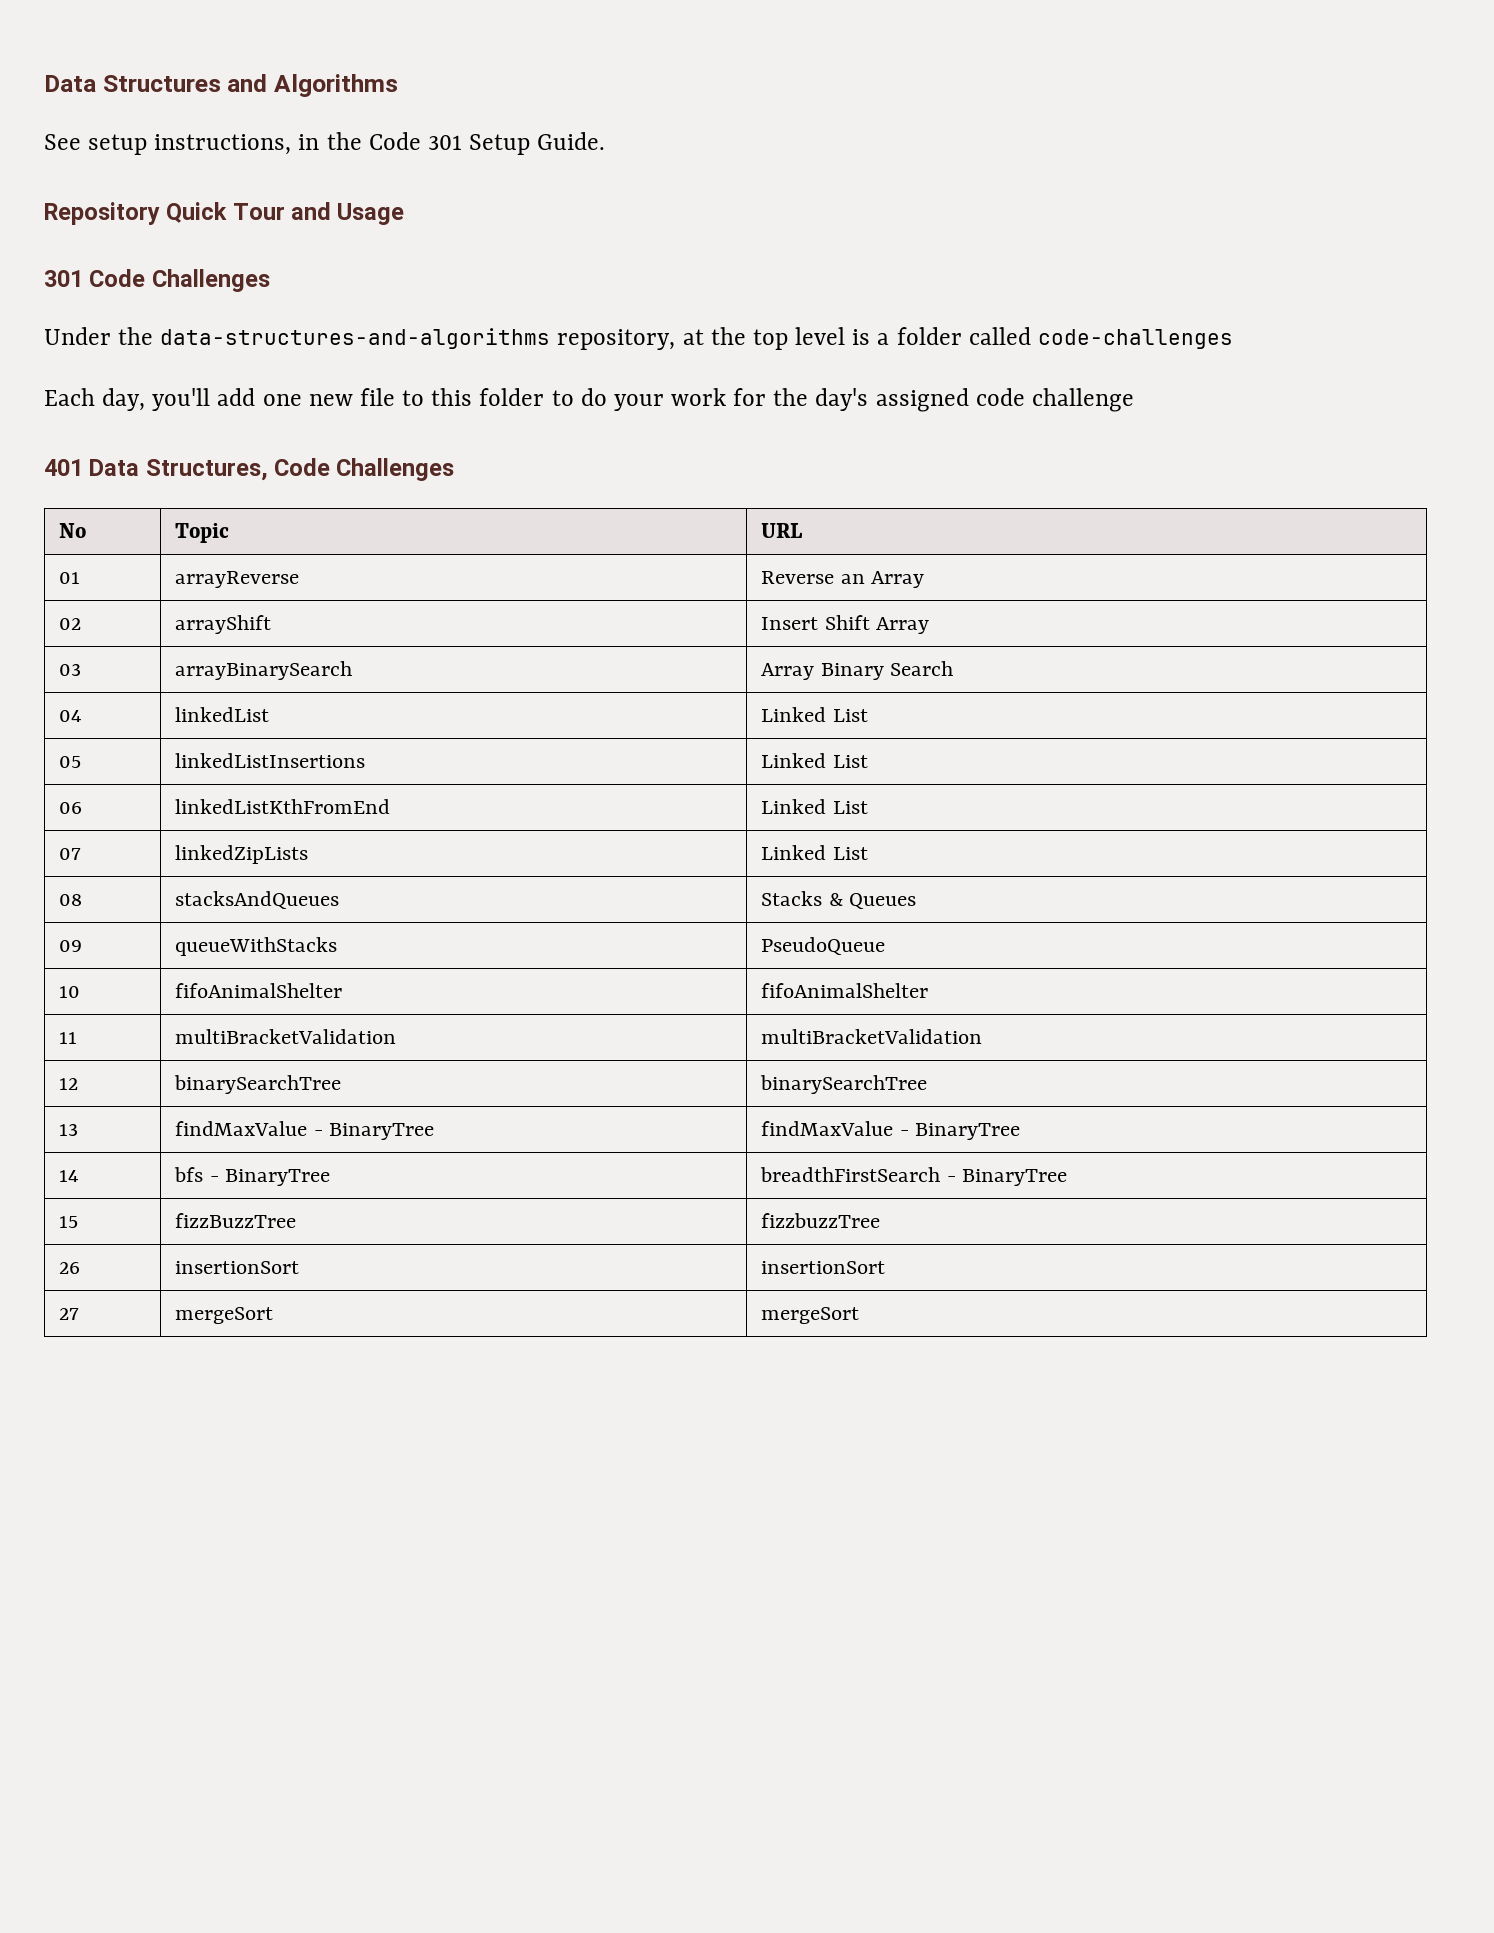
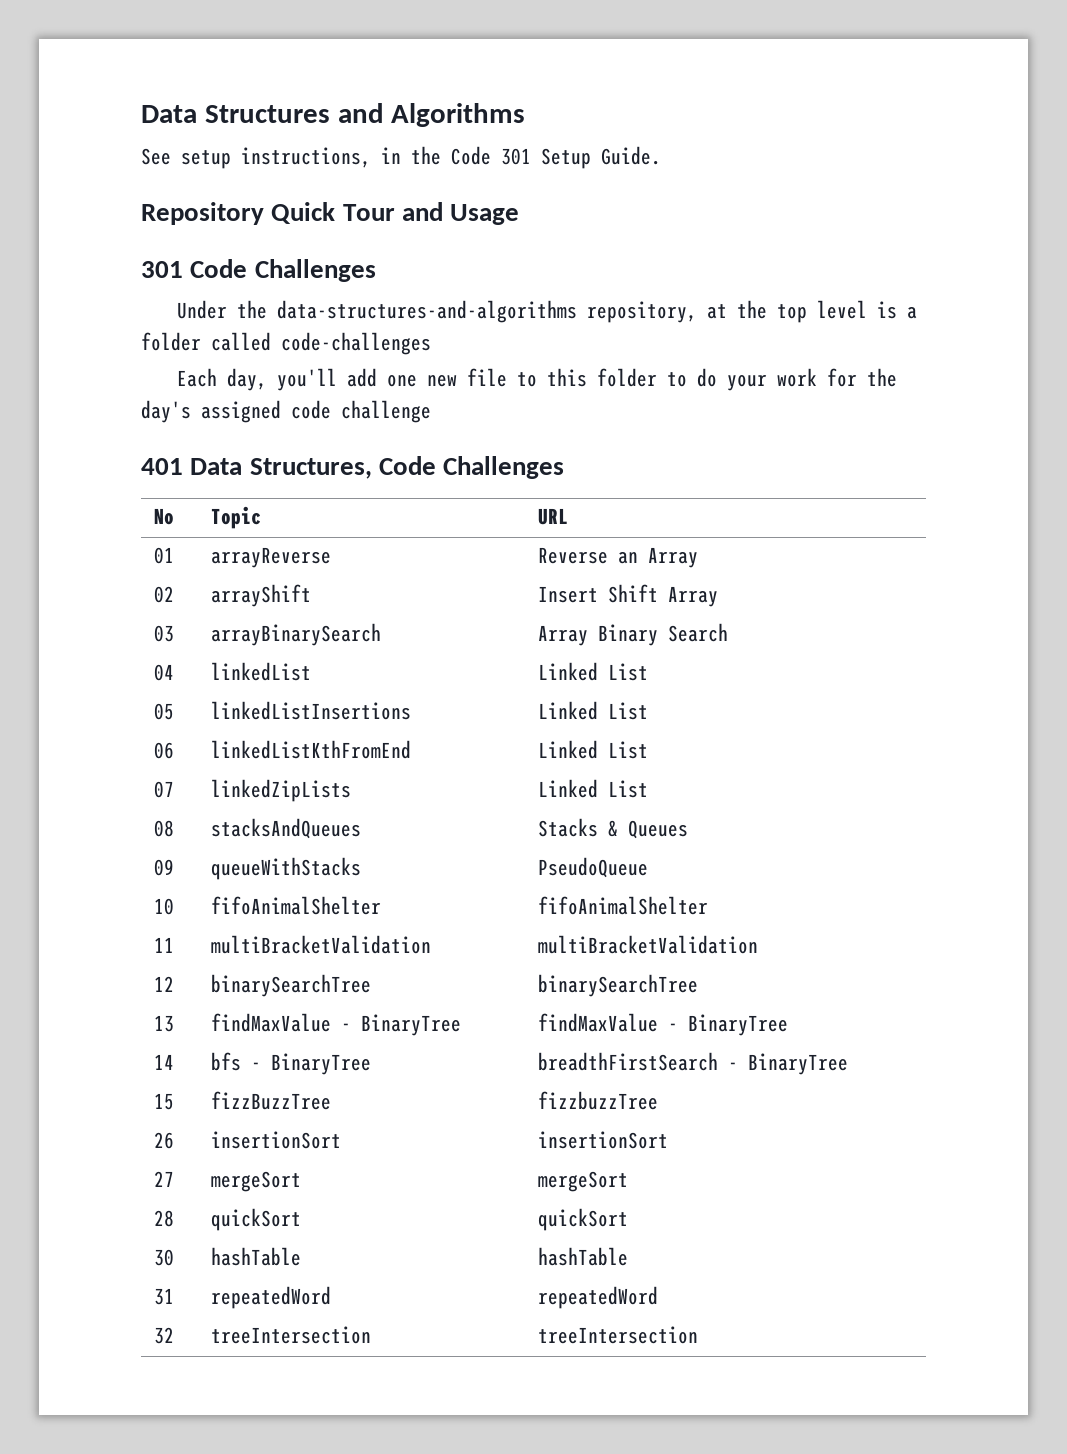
+ 28 | quickSort | quickSort
+ 30 | hashTable | hashTable
+ 31 | repeatedWord | repeatedWord
+ 32 | treeIntersection | treeIntersection

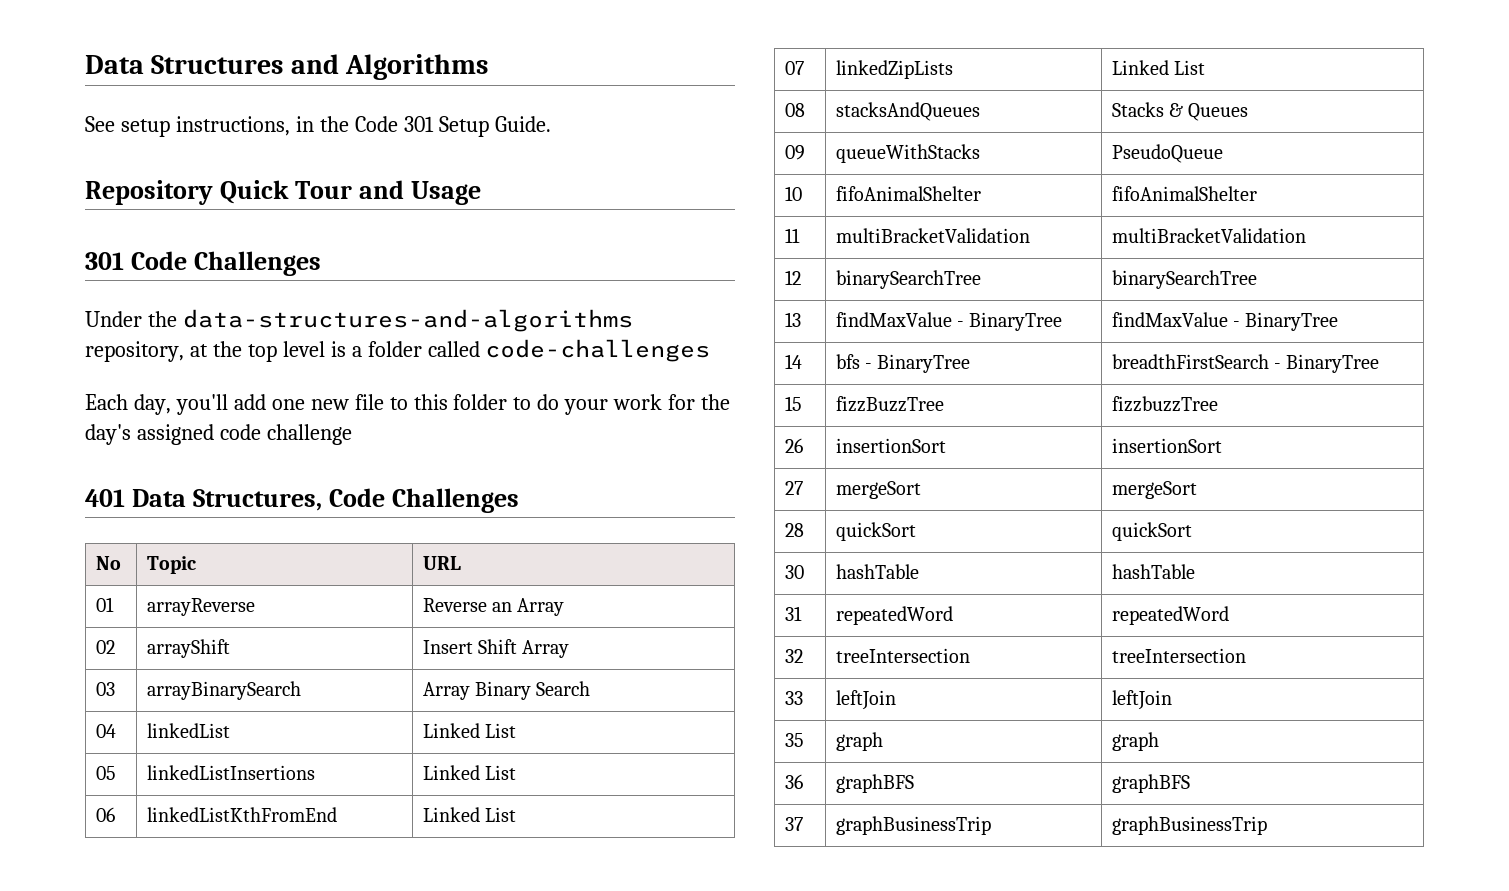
+ 33 | leftJoin | leftJoin
+ 35 | graph | graph
+ 36 | graphBFS | graphBFS
+ 37 | graphBusinessTrip | graphBusinessTrip

